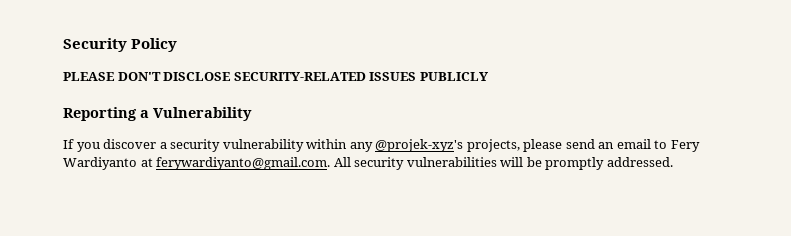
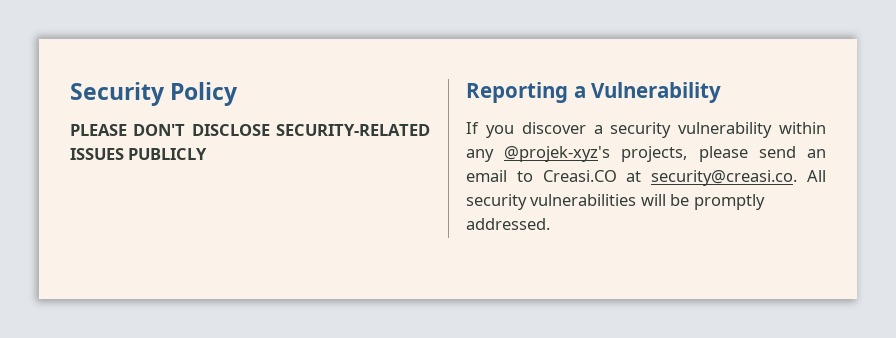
- If you discover a security vulnerability within any @projek-xyz's projects, please send an email to Fery Wardiyanto at ferywardiyanto@gmail.com. All security vulnerabilities will be promptly addressed.
+ If you discover a security vulnerability within any @projek-xyz's projects, please send an email to Creasi.CO at security@creasi.co. All security vulnerabilities will be promptly addressed.

